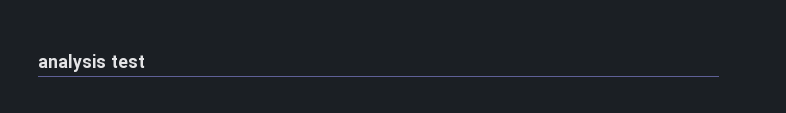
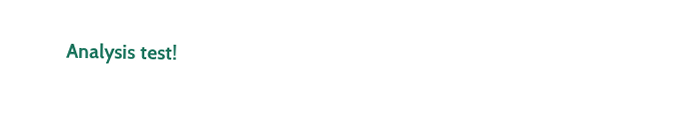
- analysis test
+ Analysis test!

